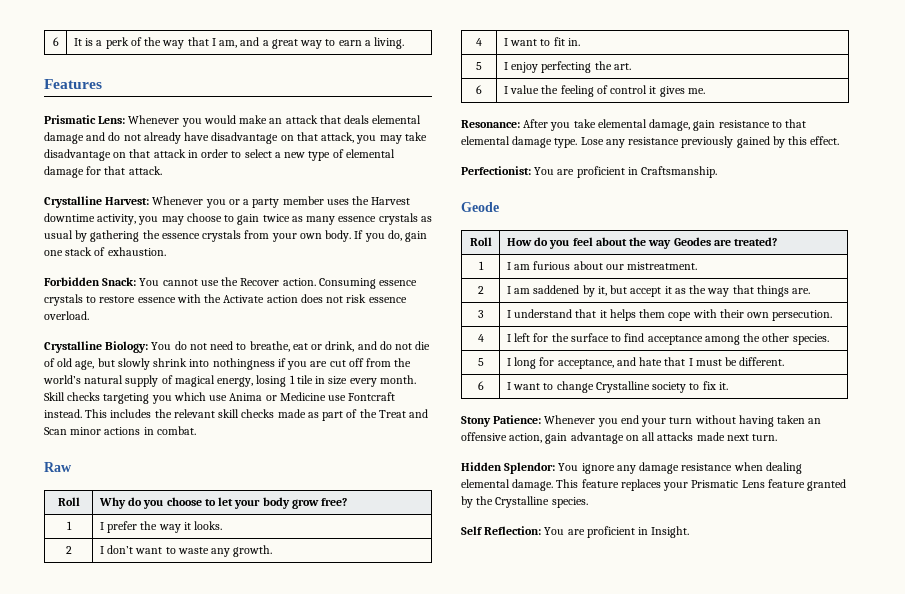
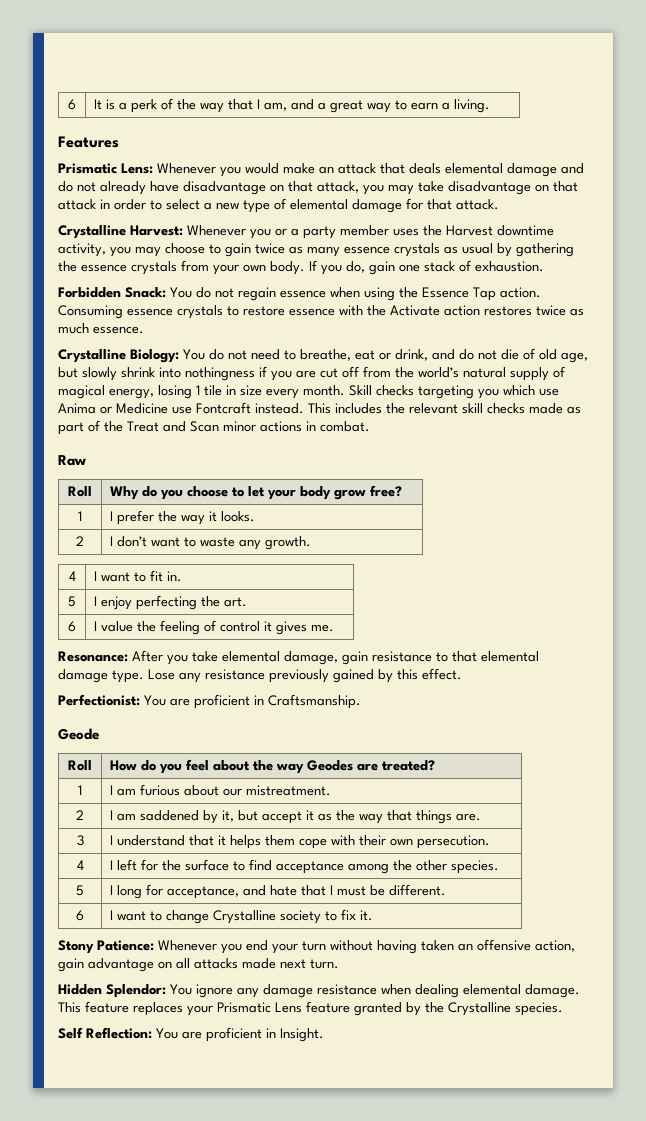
- Forbidden Snack: You cannot use the Recover action.
+ Forbidden Snack: You do not regain essence when using the Essence Tap action.
- Consuming essence crystals to restore essence with the Activate action does not risk essence overload.
+ Consuming essence crystals to restore essence with the Activate action restores twice as much essence.

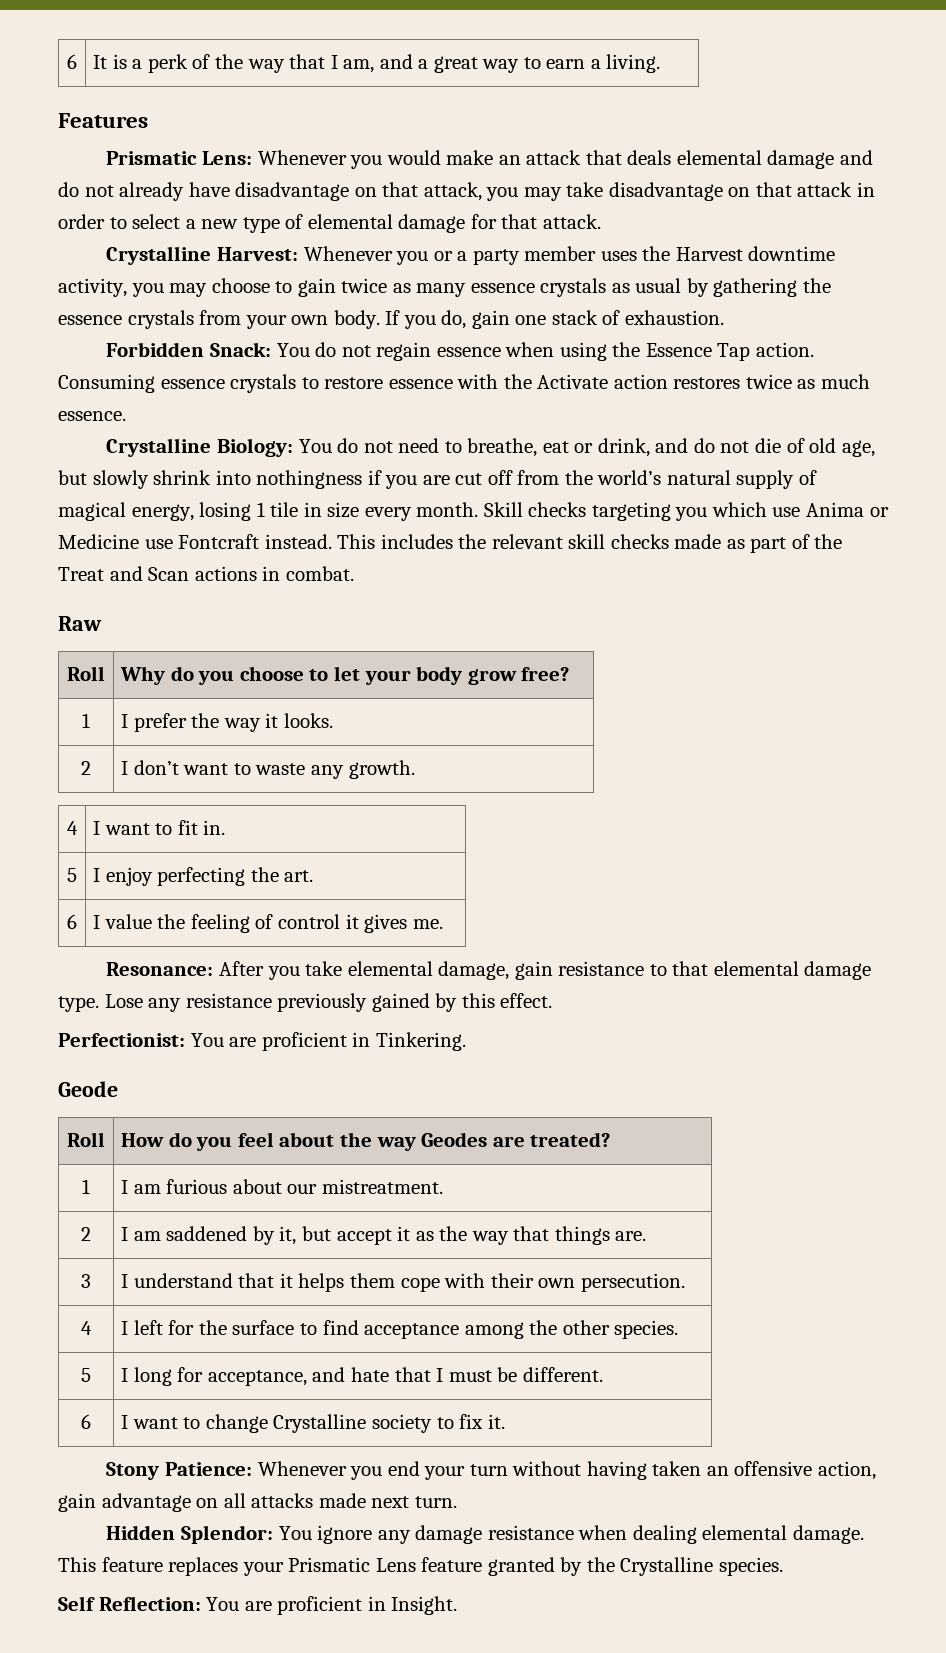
- This includes the relevant skill checks made as part of the Treat and Scan minor actions in combat.
+ This includes the relevant skill checks made as part of the Treat and Scan actions in combat.
- Perfectionist: You are proficient in Craftsmanship.
+ Perfectionist: You are proficient in Tinkering.

